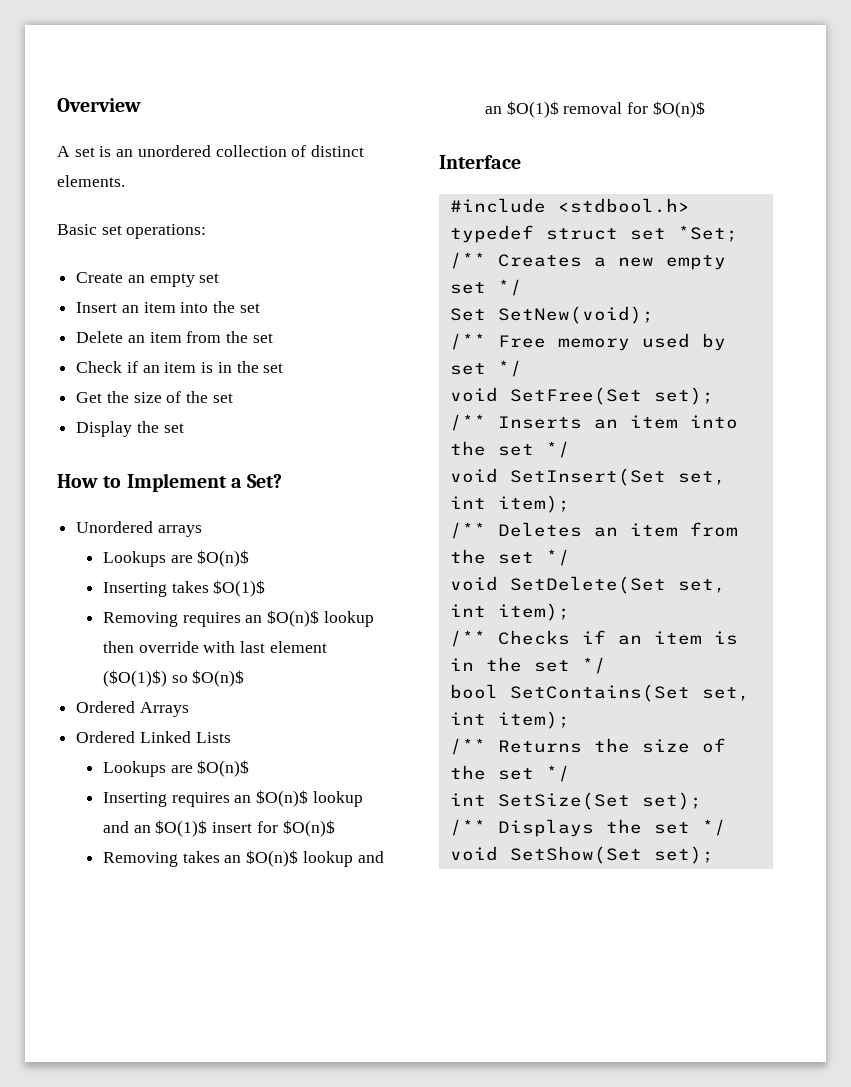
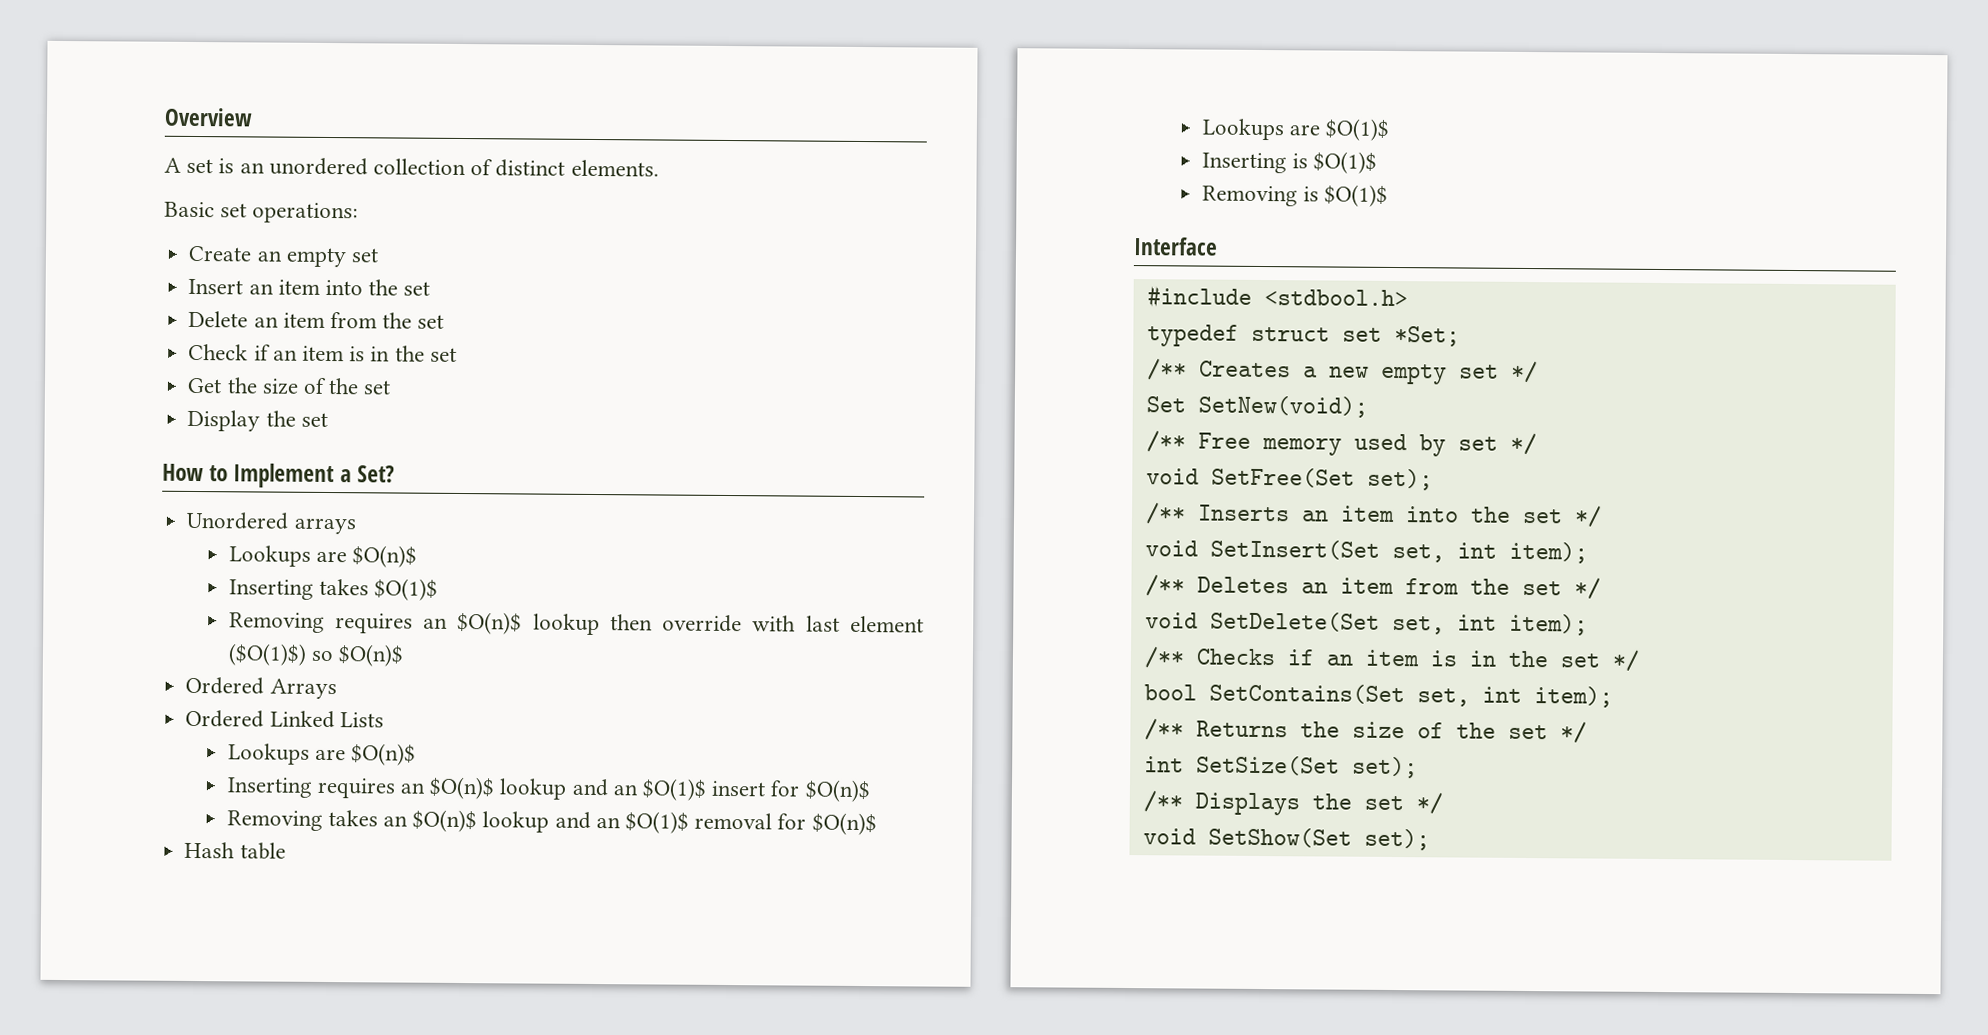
+ Hash table
+ Lookups are $O(1)$
+ Inserting is $O(1)$
+ Removing is $O(1)$

